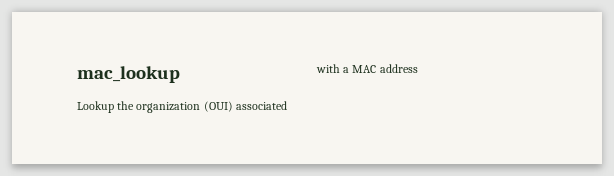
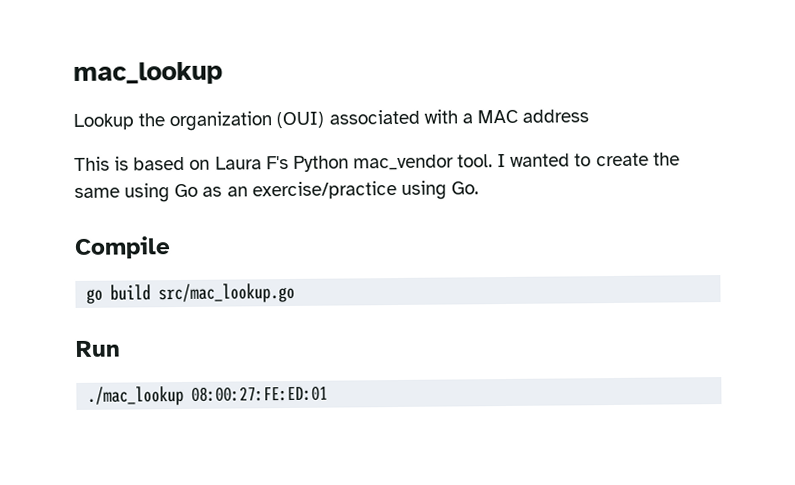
+ This is based on Laura F's Python mac_vendor tool. I wanted to create the same using Go as an exercise/practice using Go.
+ Compile
+ go build src/mac_lookup.go
+ Run
+ ./mac_lookup 08:00:27:FE:ED:01

